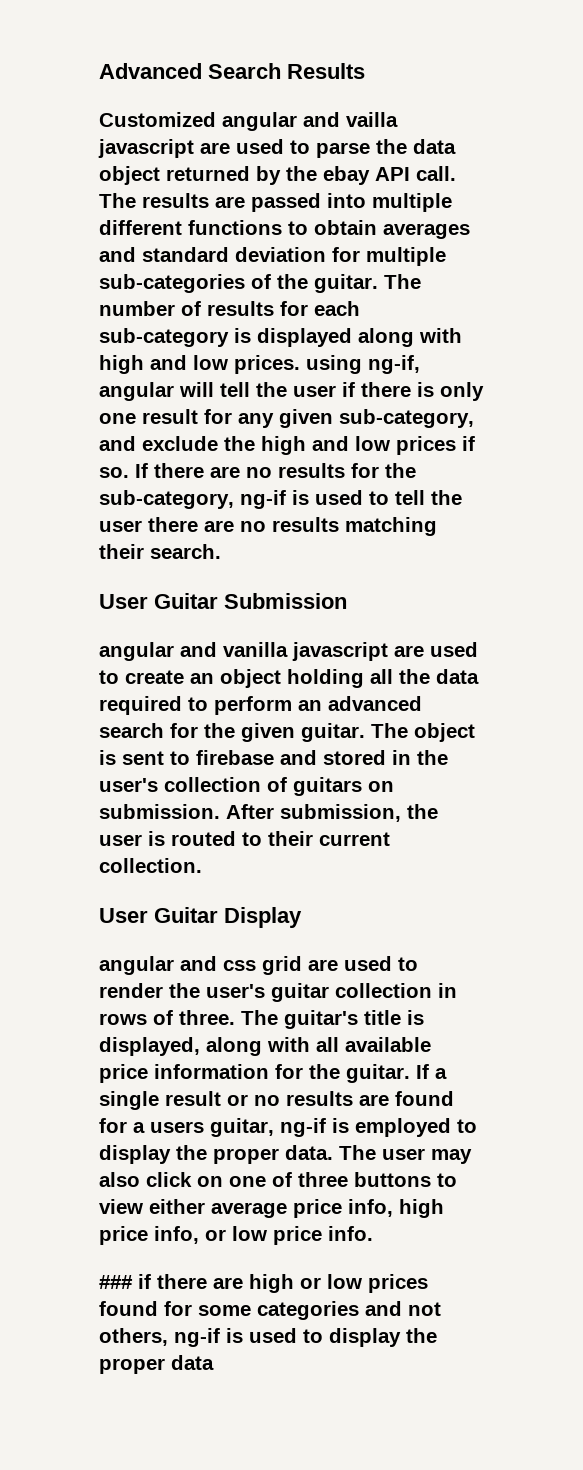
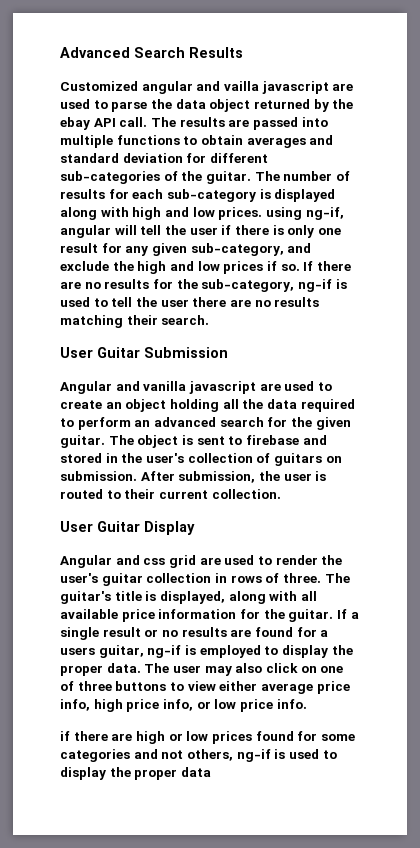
- The results are passed into multiple different functions to obtain averages and standard deviation for multiple sub-categories of the guitar.
+ The results are passed into multiple functions to obtain averages and standard deviation for different sub-categories of the guitar.
- angular and vanilla javascript are used to create an object holding all the data required to perform an advanced search for the given guitar.
+ Angular and vanilla javascript are used to create an object holding all the data required to perform an advanced search for the given guitar.
- angular and css grid are used to render the user's guitar collection in rows of three.
+ Angular and css grid are used to render the user's guitar collection in rows of three.
- ### if there are high or low prices found for some categories and not others, ng-if is used to display the proper data
+ if there are high or low prices found for some categories and not others, ng-if is used to display the proper data

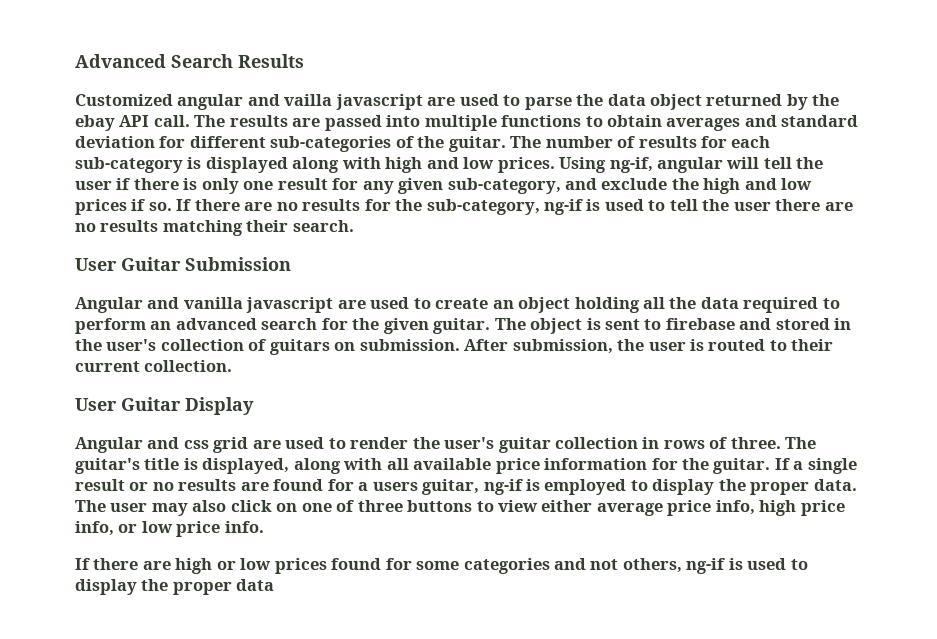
- The number of results for each sub-category is displayed along with high and low prices. using ng-if, angular will tell the user if there is only one result for any given sub-category, and exclude the high and low prices if so.
+ The number of results for each sub-category is displayed along with high and low prices. Using ng-if, angular will tell the user if there is only one result for any given sub-category, and exclude the high and low prices if so.
- if there are high or low prices found for some categories and not others, ng-if is used to display the proper data
+ If there are high or low prices found for some categories and not others, ng-if is used to display the proper data

